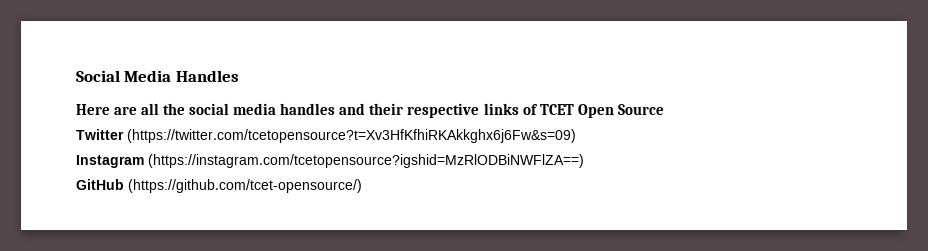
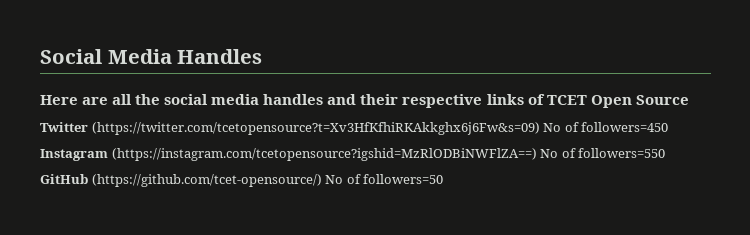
- Twitter (https://twitter.com/tcetopensource?t=Xv3HfKfhiRKAkkghx6j6Fw&s=09)
+ Twitter (https://twitter.com/tcetopensource?t=Xv3HfKfhiRKAkkghx6j6Fw&s=09) No of followers=450
- Instagram (https://instagram.com/tcetopensource?igshid=MzRlODBiNWFlZA==)
+ Instagram (https://instagram.com/tcetopensource?igshid=MzRlODBiNWFlZA==) No of followers=550
- GitHub (https://github.com/tcet-opensource/)
+ GitHub (https://github.com/tcet-opensource/) No of followers=50

